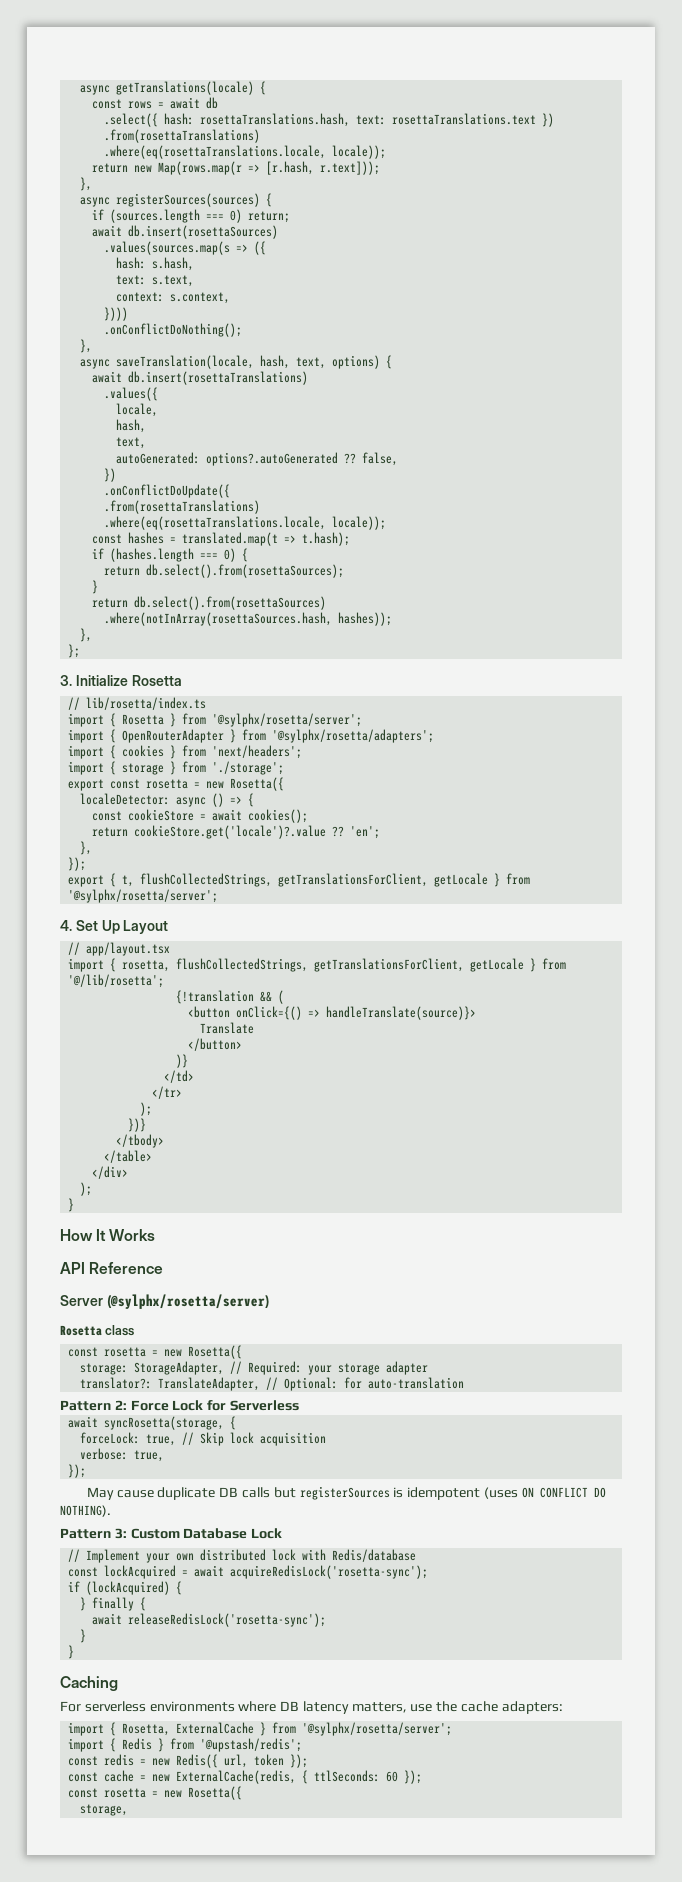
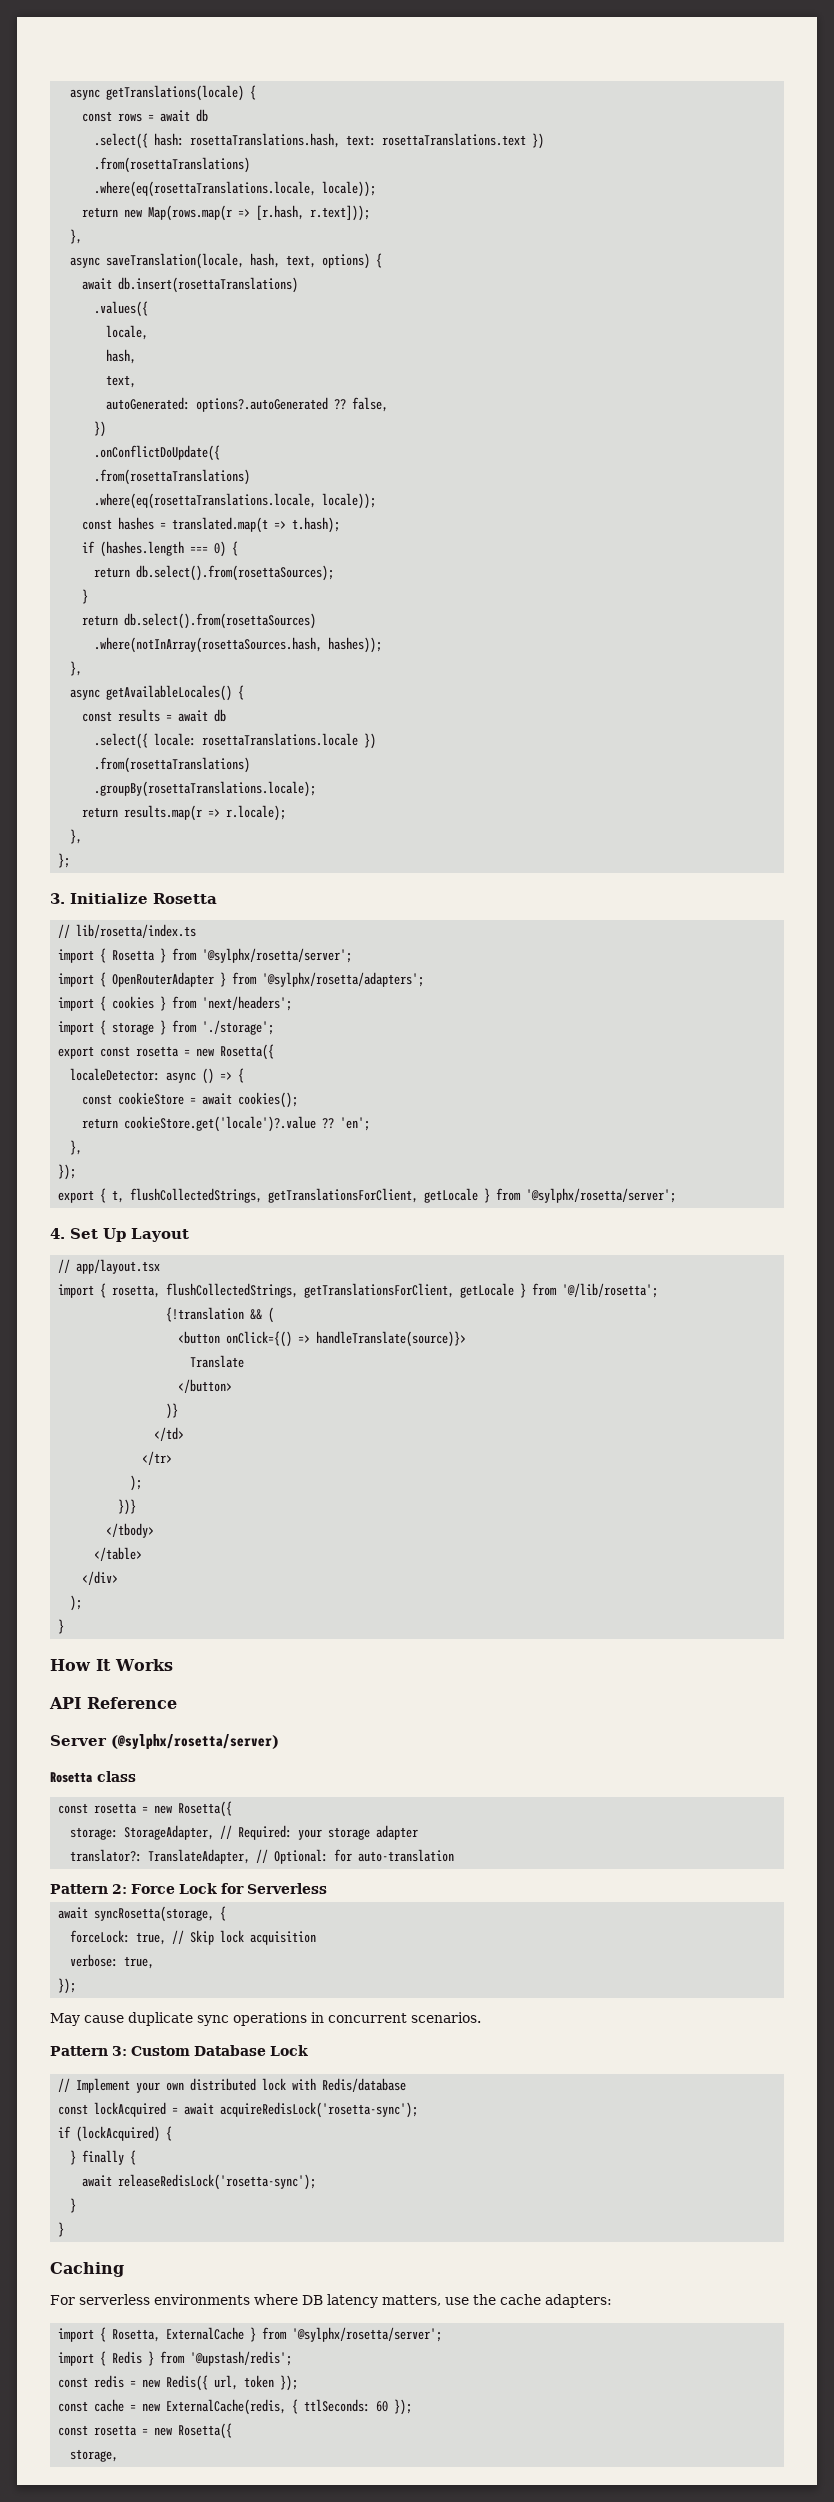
- async registerSources(sources) {
- if (sources.length === 0) return;
- await db.insert(rosettaSources)
- .values(sources.map(s => ({
- hash: s.hash,
- text: s.text,
- context: s.context,
- })))
- .onConflictDoNothing();
- },
+ async getAvailableLocales() {
+ const results = await db
+ .select({ locale: rosettaTranslations.locale })
+ .from(rosettaTranslations)
+ .groupBy(rosettaTranslations.locale);
+ return results.map(r => r.locale);
+ },
- May cause duplicate DB calls but registerSources is idempotent (uses ON CONFLICT DO NOTHING).
+ May cause duplicate sync operations in concurrent scenarios.

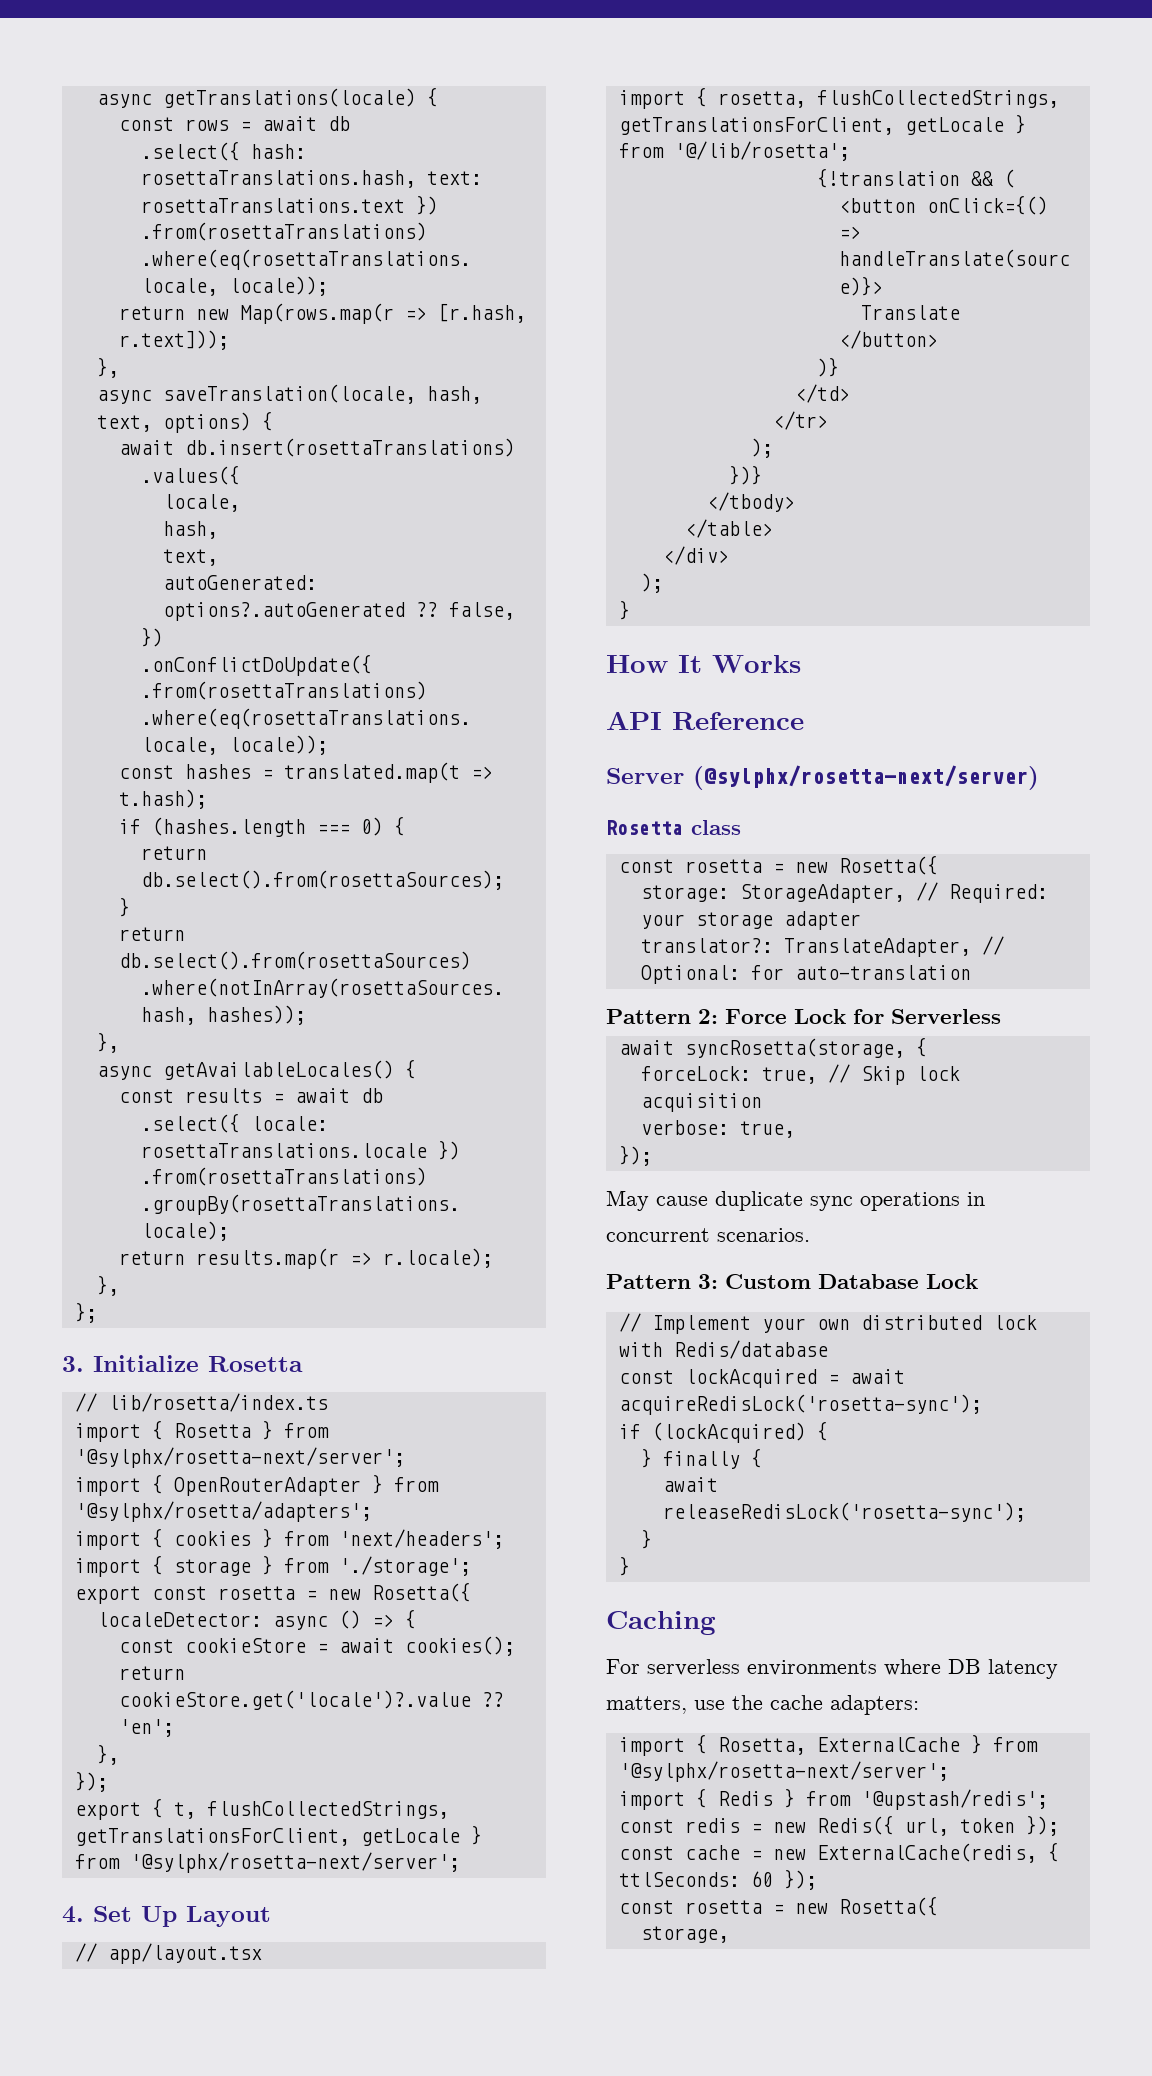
- import { Rosetta } from '@sylphx/rosetta/server';
+ import { Rosetta } from '@sylphx/rosetta-next/server';
- export { t, flushCollectedStrings, getTranslationsForClient, getLocale } from '@sylphx/rosetta/server';
+ export { t, flushCollectedStrings, getTranslationsForClient, getLocale } from '@sylphx/rosetta-next/server';
- Server (@sylphx/rosetta/server)
+ Server (@sylphx/rosetta-next/server)
- import { Rosetta, ExternalCache } from '@sylphx/rosetta/server';
+ import { Rosetta, ExternalCache } from '@sylphx/rosetta-next/server';

